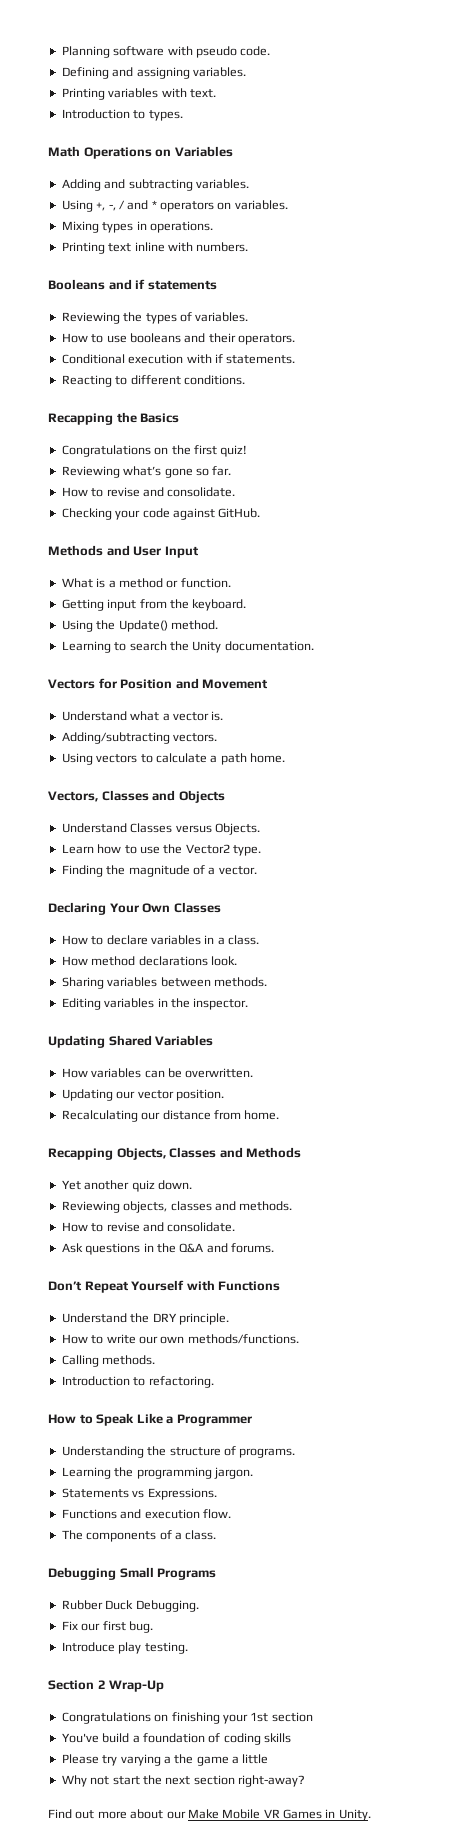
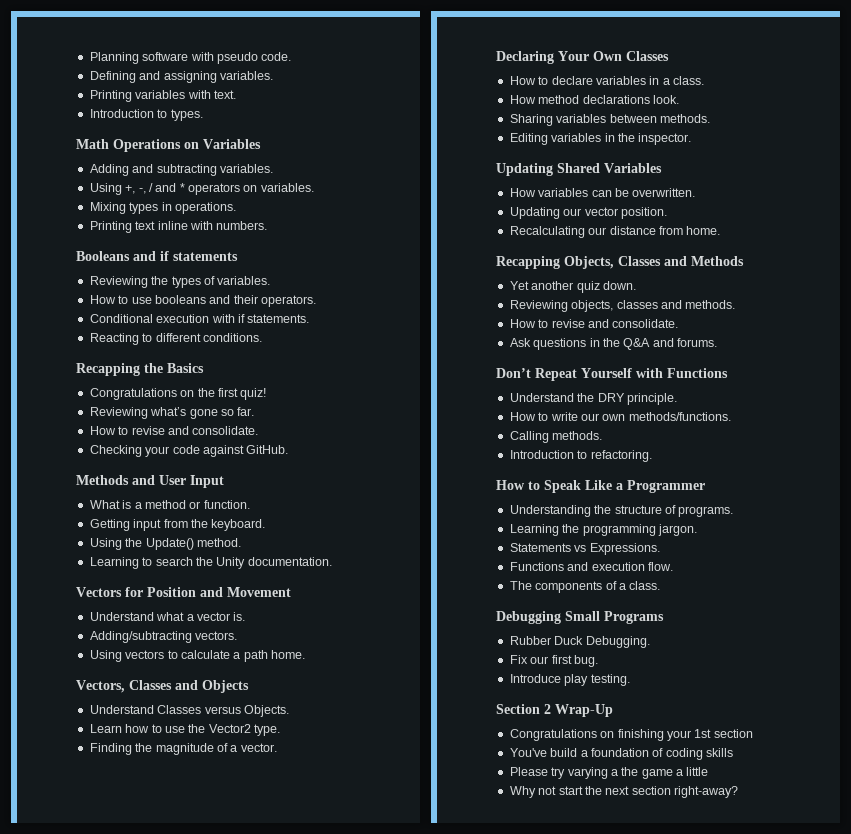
- Find out more about our Make Mobile VR Games in Unity.

